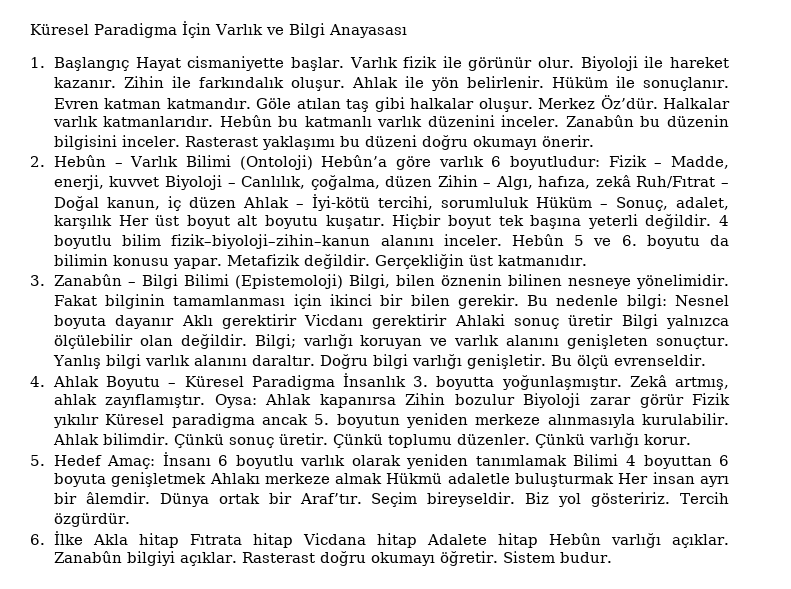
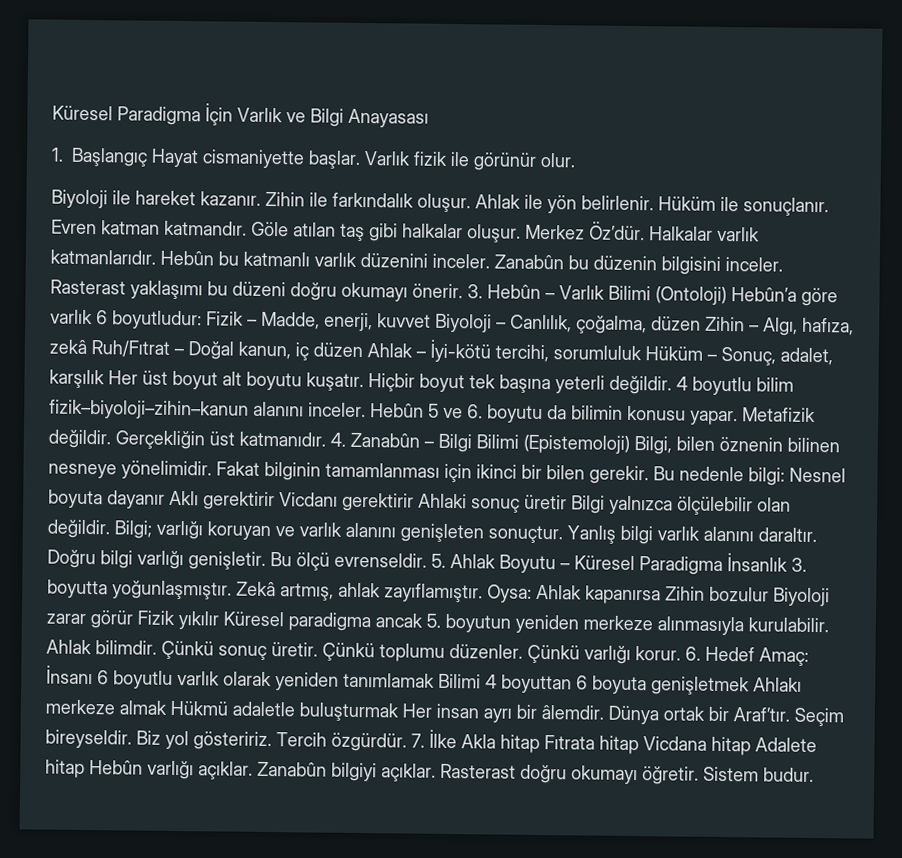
- Varlık fizik ile görünür olur. Biyoloji ile hareket kazanır.
+ Varlık fizik ile görünür olur.
+ Biyoloji ile hareket kazanır.
- Rasterast yaklaşımı bu düzeni doğru okumayı önerir.
- 2. Hebûn – Varlık Bilimi (Ontoloji) Hebûn’a göre varlık 6 boyutludur: Fizik – Madde, enerji, kuvvet Biyoloji – Canlılık, çoğalma, düzen Zihin – Algı, hafıza, zekâ Ruh/Fıtrat – Doğal kanun, iç düzen Ahlak – İyi-kötü tercihi, sorumluluk Hüküm – Sonuç, adalet, karşılık Her üst boyut alt boyutu kuşatır.
+ Rasterast yaklaşımı bu düzeni doğru okumayı önerir. 3. Hebûn – Varlık Bilimi (Ontoloji) Hebûn’a göre varlık 6 boyutludur: Fizik – Madde, enerji, kuvvet Biyoloji – Canlılık, çoğalma, düzen Zihin – Algı, hafıza, zekâ Ruh/Fıtrat – Doğal kanun, iç düzen Ahlak – İyi-kötü tercihi, sorumluluk Hüküm – Sonuç, adalet, karşılık Her üst boyut alt boyutu kuşatır.
- Gerçekliğin üst katmanıdır.
- 3. Zanabûn – Bilgi Bilimi (Epistemoloji) Bilgi, bilen öznenin bilinen nesneye yönelimidir.
+ Gerçekliğin üst katmanıdır. 4. Zanabûn – Bilgi Bilimi (Epistemoloji) Bilgi, bilen öznenin bilinen nesneye yönelimidir.
- Bu ölçü evrenseldir.
- 4. Ahlak Boyutu – Küresel Paradigma İnsanlık 3. boyutta yoğunlaşmıştır.
+ Bu ölçü evrenseldir. 5. Ahlak Boyutu – Küresel Paradigma İnsanlık 3. boyutta yoğunlaşmıştır.
- Çünkü varlığı korur.
- 5. Hedef Amaç: İnsanı 6 boyutlu varlık olarak yeniden tanımlamak Bilimi 4 boyuttan 6 boyuta genişletmek Ahlakı merkeze almak Hükmü adaletle buluşturmak Her insan ayrı bir âlemdir.
+ Çünkü varlığı korur. 6. Hedef Amaç: İnsanı 6 boyutlu varlık olarak yeniden tanımlamak Bilimi 4 boyuttan 6 boyuta genişletmek Ahlakı merkeze almak Hükmü adaletle buluşturmak Her insan ayrı bir âlemdir.
- Tercih özgürdür.
- 6. İlke Akla hitap Fıtrata hitap Vicdana hitap Adalete hitap Hebûn varlığı açıklar.
+ Tercih özgürdür. 7. İlke Akla hitap Fıtrata hitap Vicdana hitap Adalete hitap Hebûn varlığı açıklar.

